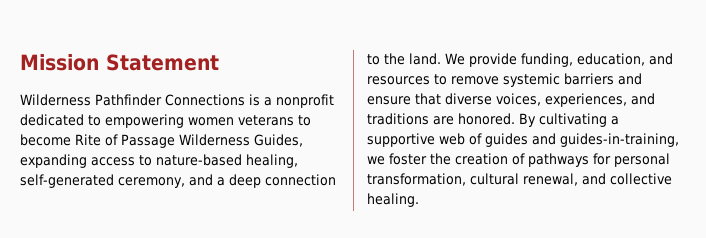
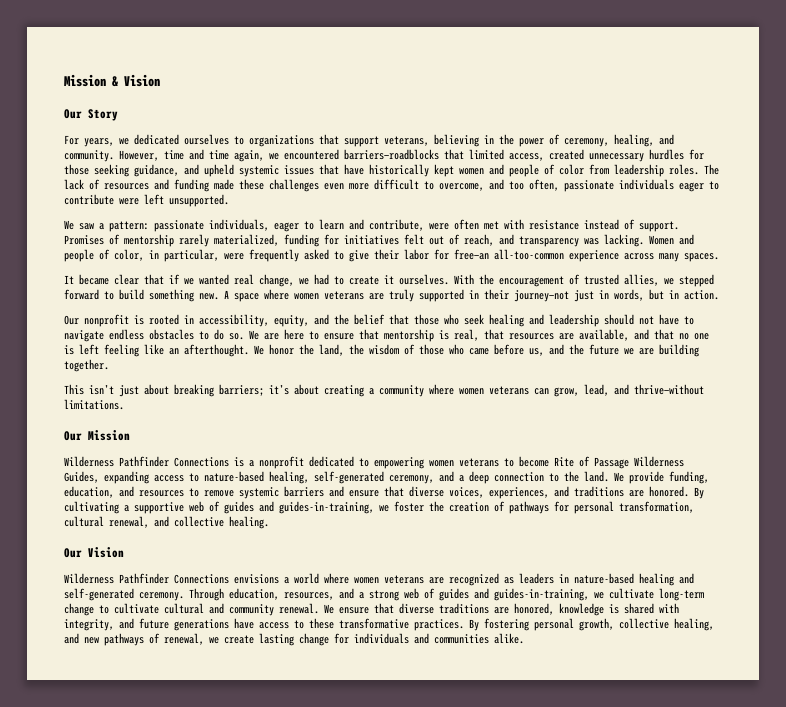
- Mission Statement
+ Mission & Vision
+ Our Story
+ For years, we dedicated ourselves to organizations that support veterans, believing in the power of ceremony, healing, and community. However, time and time again, we encountered barriers—roadblocks that limited access, created unnecessary hurdles for those seeking guidance, and upheld systemic issues that have historically kept women and people of color from leadership roles. The lack of resources and funding made these challenges even more difficult to overcome, and too often, passionate individuals eager to contribute were left unsupported.
+ We saw a pattern: passionate individuals, eager to learn and contribute, were often met with resistance instead of support. Promises of mentorship rarely materialized, funding for initiatives felt out of reach, and transparency was lacking. Women and people of color, in particular, were frequently asked to give their labor for free—an all-too-common experience across many spaces.
+ It became clear that if we wanted real change, we had to create it ourselves. With the encouragement of trusted allies, we stepped forward to build something new. A space where women veterans are truly supported in their journey—not just in words, but in action.
+ Our nonprofit is rooted in accessibility, equity, and the belief that those who seek healing and leadership should not have to navigate endless obstacles to do so. We are here to ensure that mentorship is real, that resources are available, and that no one is left feeling like an afterthought. We honor the land, the wisdom of those who came before us, and the future we are building together.
+ This isn’t just about breaking barriers; it’s about creating a community where women veterans can grow, lead, and thrive—without limitations.
+ Our Mission
+ Our Vision
+ Wilderness Pathfinder Connections envisions a world where women veterans are recognized as leaders in nature-based healing and self-generated ceremony. Through education, resources, and a strong web of guides and guides-in-training, we cultivate long-term change to cultivate cultural and community renewal. We ensure that diverse traditions are honored, knowledge is shared with integrity, and future generations have access to these transformative practices. By fostering personal growth, collective healing, and new pathways of renewal, we create lasting change for individuals and communities alike.

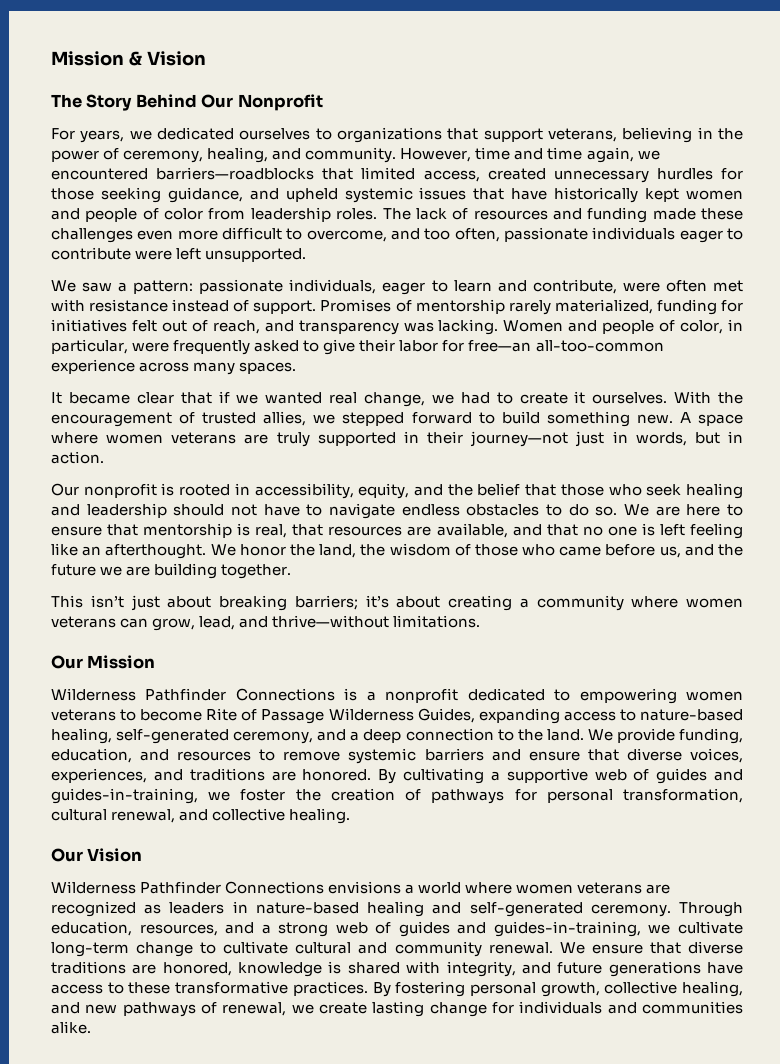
- Our Story
+ The Story Behind Our Nonprofit

